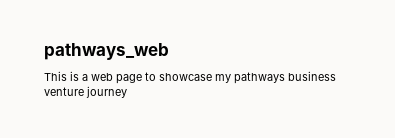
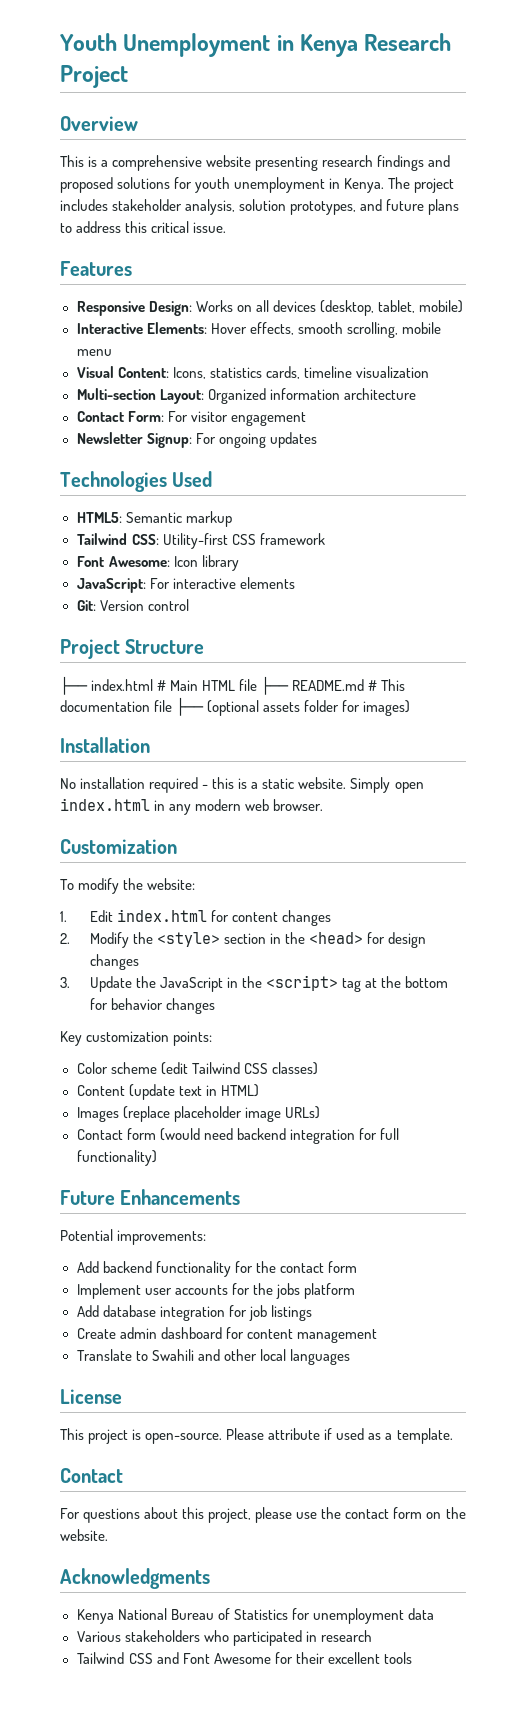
- pathways_web
- This is a web page to showcase my pathways business venture journey
+ Youth Unemployment in Kenya Research Project
+ Overview
+ This is a comprehensive website presenting research findings and proposed solutions for youth unemployment in Kenya. The project includes stakeholder analysis, solution prototypes, and future plans to address this critical issue.
+ Features
+ Responsive Design: Works on all devices (desktop, tablet, mobile)
+ Interactive Elements: Hover effects, smooth scrolling, mobile menu
+ Visual Content: Icons, statistics cards, timeline visualization
+ Multi-section Layout: Organized information architecture
+ Contact Form: For visitor engagement
+ Newsletter Signup: For ongoing updates
+ Technologies Used
+ HTML5: Semantic markup
+ Tailwind CSS: Utility-first CSS framework
+ Font Awesome: Icon library
+ JavaScript: For interactive elements
+ Git: Version control
+ Project Structure
+ ├── index.html # Main HTML file ├── README.md # This documentation file ├── (optional assets folder for images)
+ Installation
+ No installation required - this is a static website. Simply open index.html in any modern web browser.
+ Customization
+ To modify the website:
+ 1. Edit index.html for content changes
+ 2. Modify the <style> section in the <head> for design changes
+ 3. Update the JavaScript in the <script> tag at the bottom for behavior changes
+ Key customization points:
+ Color scheme (edit Tailwind CSS classes)
+ Content (update text in HTML)
+ Images (replace placeholder image URLs)
+ Contact form (would need backend integration for full functionality)
+ Future Enhancements
+ Potential improvements:
+ Add backend functionality for the contact form
+ Implement user accounts for the jobs platform
+ Add database integration for job listings
+ Create admin dashboard for content management
+ Translate to Swahili and other local languages
+ License
+ This project is open-source. Please attribute if used as a template.
+ Contact
+ For questions about this project, please use the contact form on the website.
+ Acknowledgments
+ Kenya National Bureau of Statistics for unemployment data
+ Various stakeholders who participated in research
+ Tailwind CSS and Font Awesome for their excellent tools

